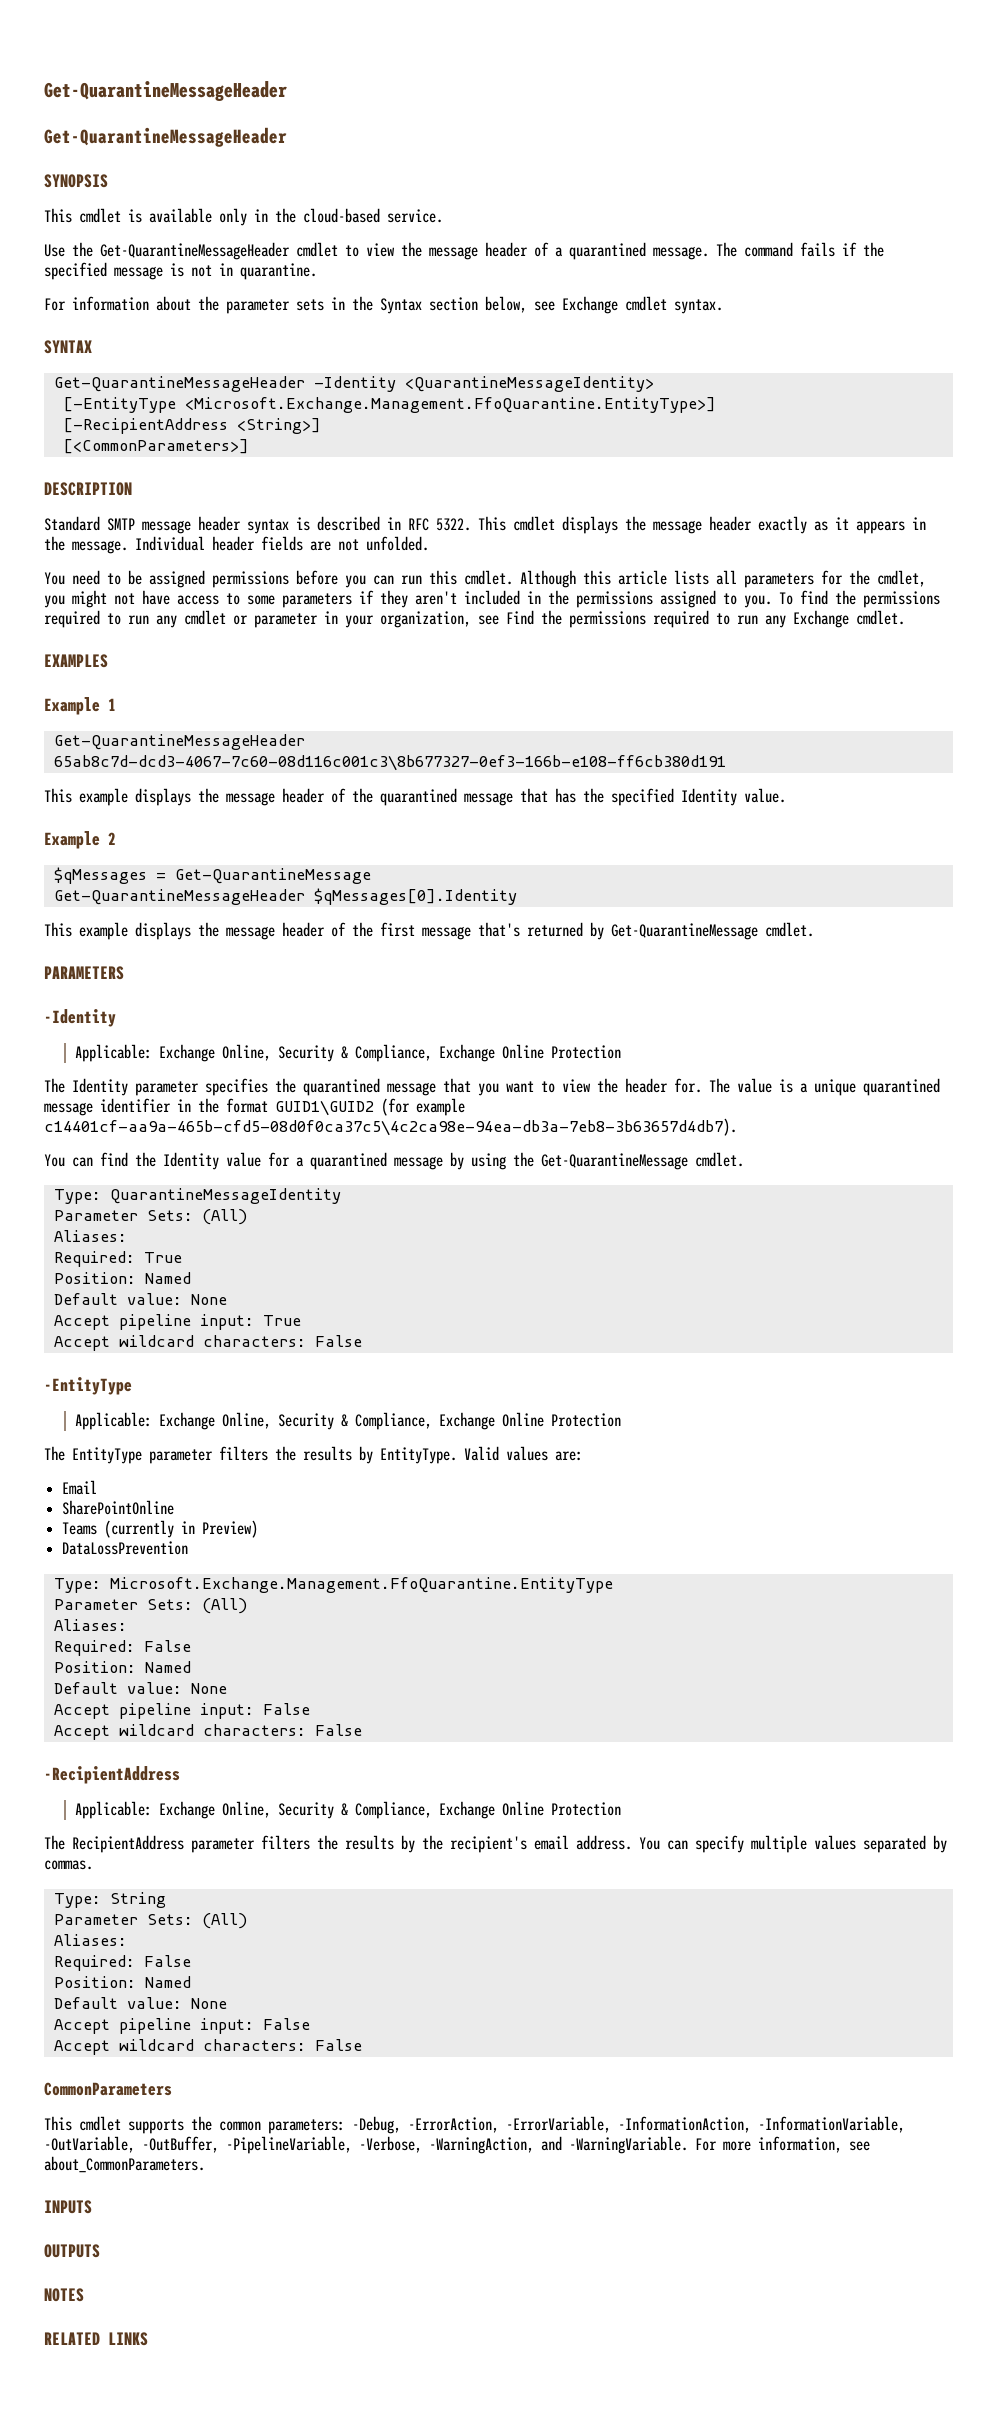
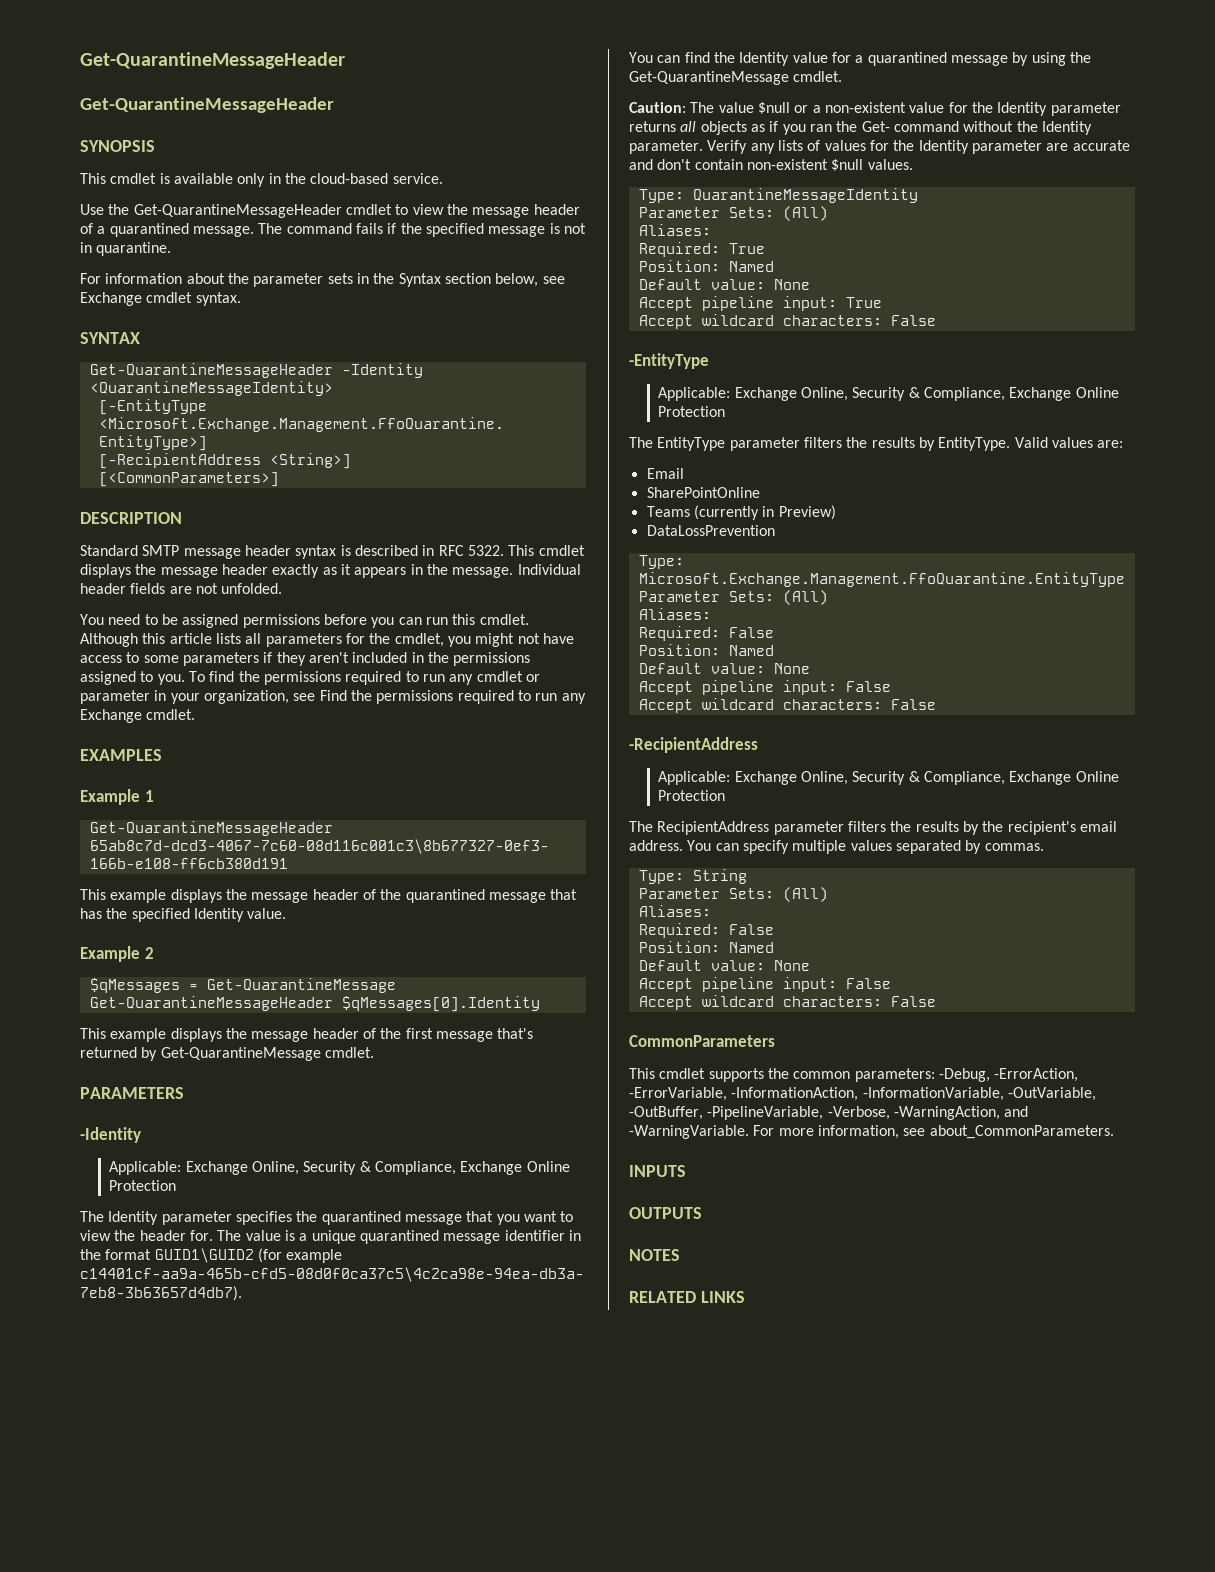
+ Caution: The value $null or a non-existent value for the Identity parameter returns all objects as if you ran the Get- command without the Identity parameter. Verify any lists of values for the Identity parameter are accurate and don't contain non-existent $null values.

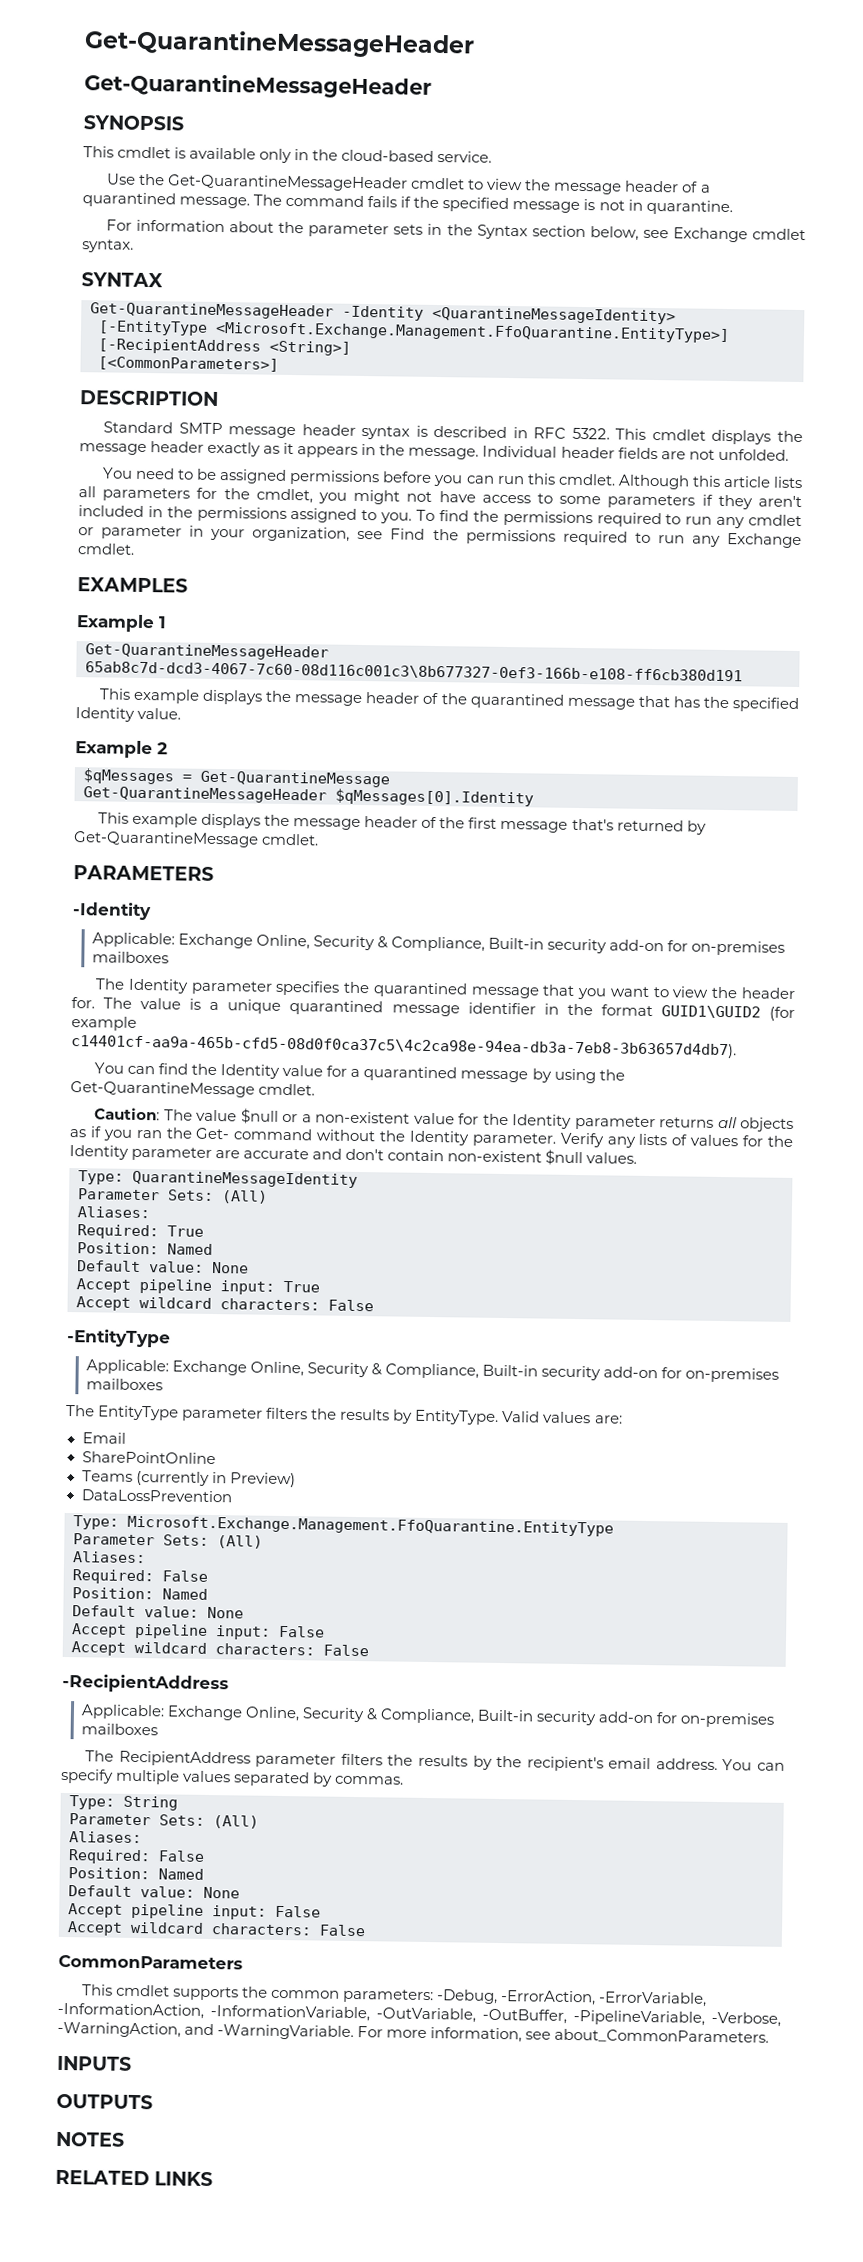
  PARAMETERS
  -Identity
- Applicable: Exchange Online, Security & Compliance, Exchange Online Protection
+ Applicable: Exchange Online, Security & Compliance, Built-in security add-on for on-premises mailboxes
  -EntityType
- Applicable: Exchange Online, Security & Compliance, Exchange Online Protection
+ Applicable: Exchange Online, Security & Compliance, Built-in security add-on for on-premises mailboxes
  -RecipientAddress
- Applicable: Exchange Online, Security & Compliance, Exchange Online Protection
+ Applicable: Exchange Online, Security & Compliance, Built-in security add-on for on-premises mailboxes

